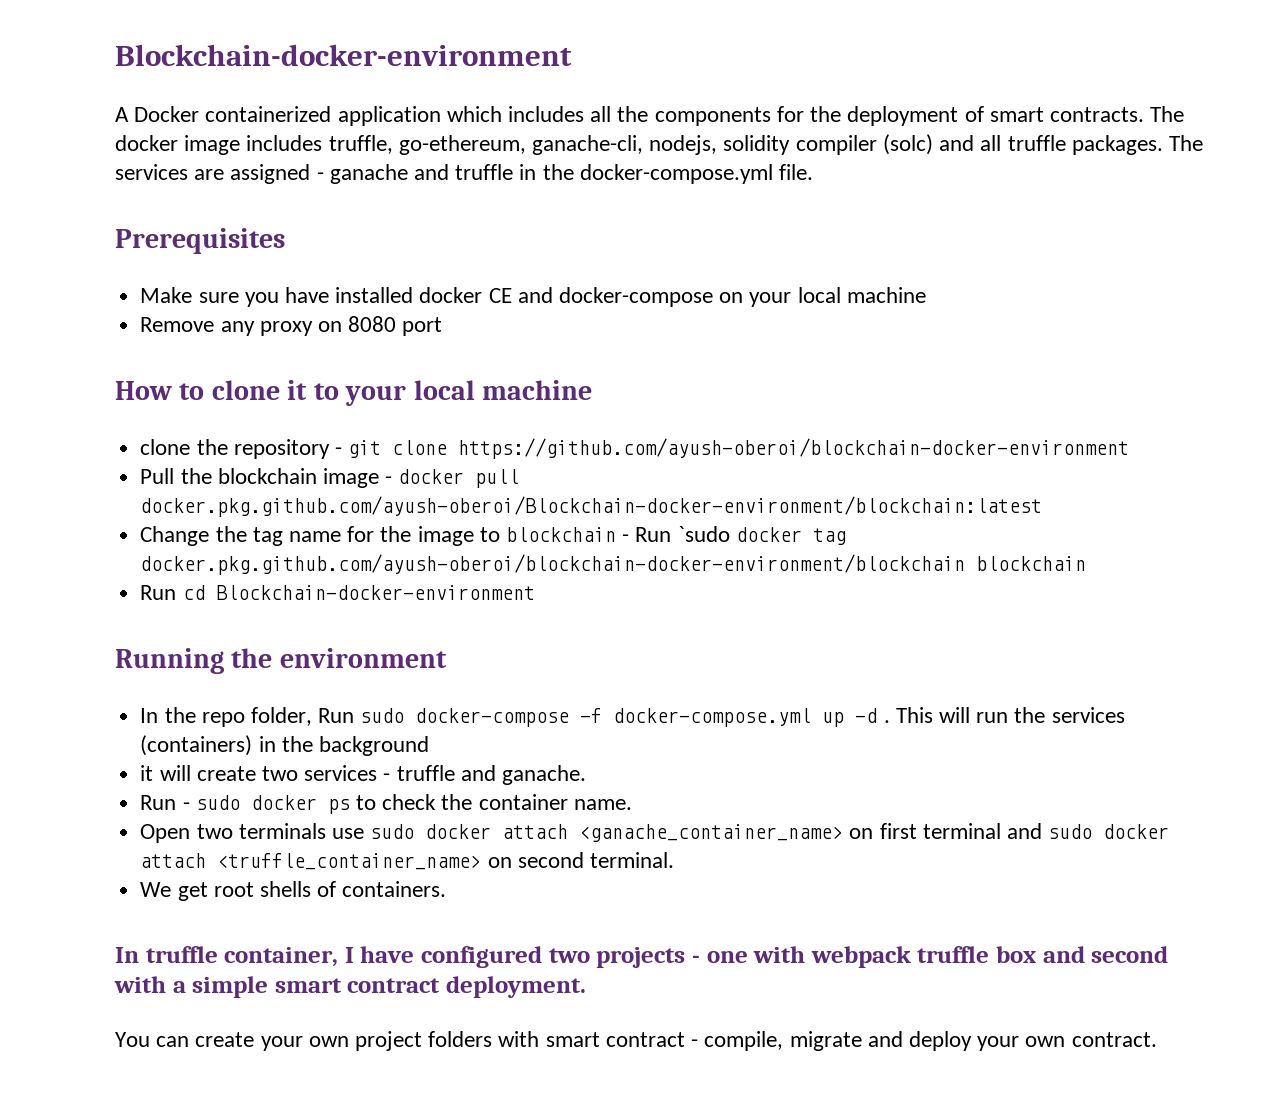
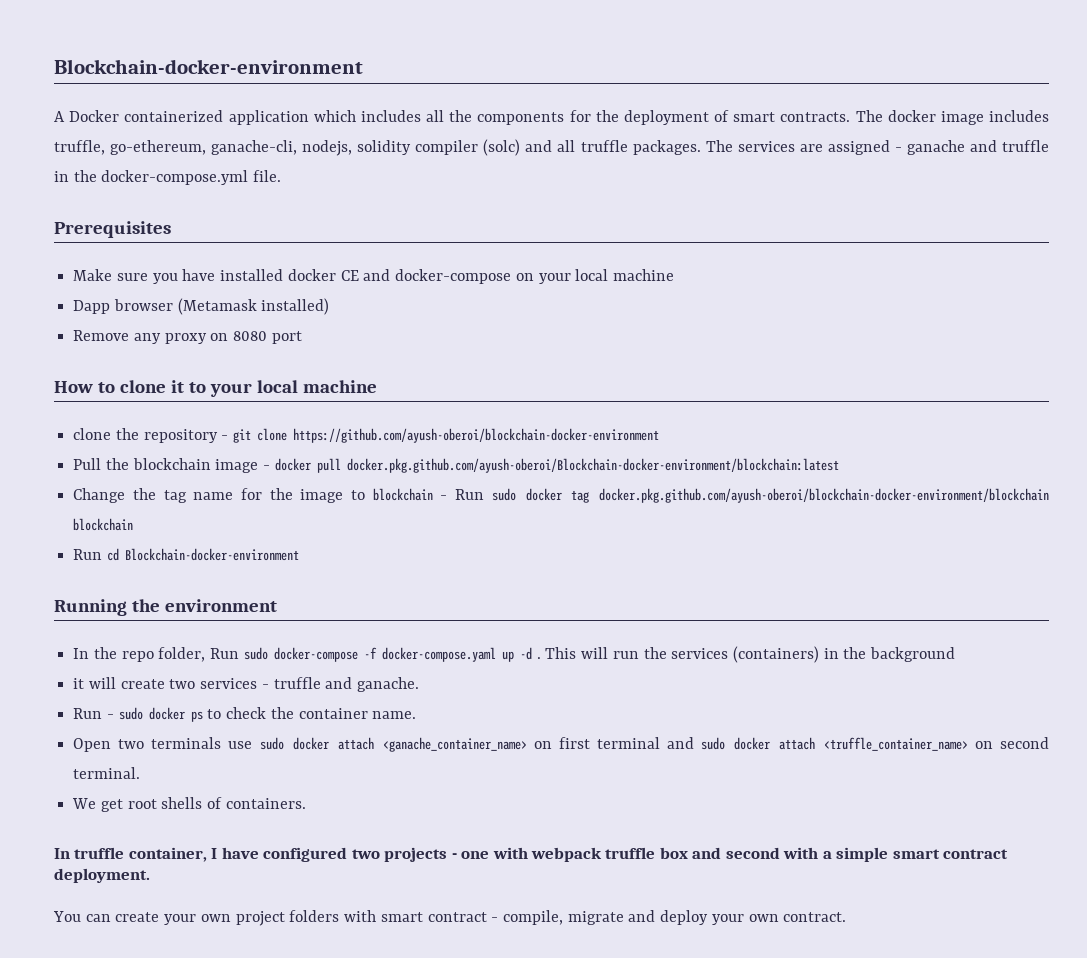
+ Dapp browser (Metamask installed)
- Change the tag name for the image to blockchain - Run `sudo docker tag docker.pkg.github.com/ayush-oberoi/blockchain-docker-environment/blockchain blockchain
+ Change the tag name for the image to blockchain - Run sudo docker tag docker.pkg.github.com/ayush-oberoi/blockchain-docker-environment/blockchain blockchain
- In the repo folder, Run sudo docker-compose -f docker-compose.yml up -d .
+ In the repo folder, Run sudo docker-compose -f docker-compose.yaml up -d .

